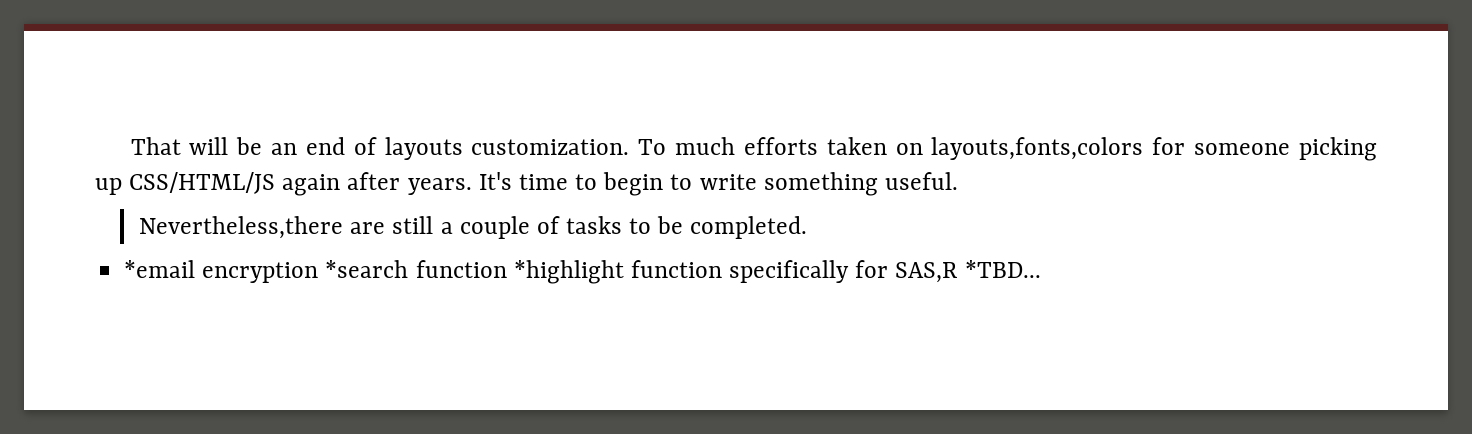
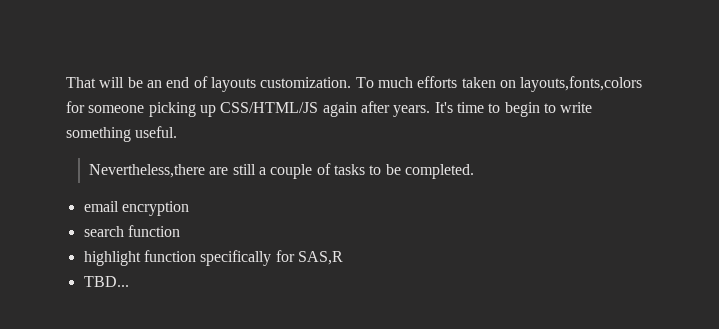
- *email encryption *search function *highlight function specifically for SAS,R *TBD...
+ email encryption
+ search function
+ highlight function specifically for SAS,R
+ TBD...

